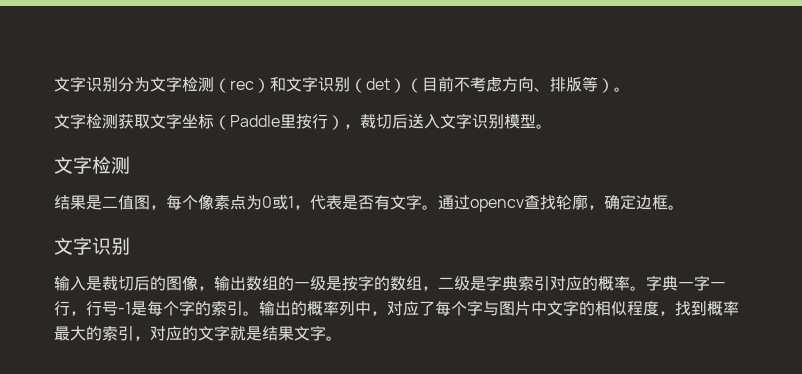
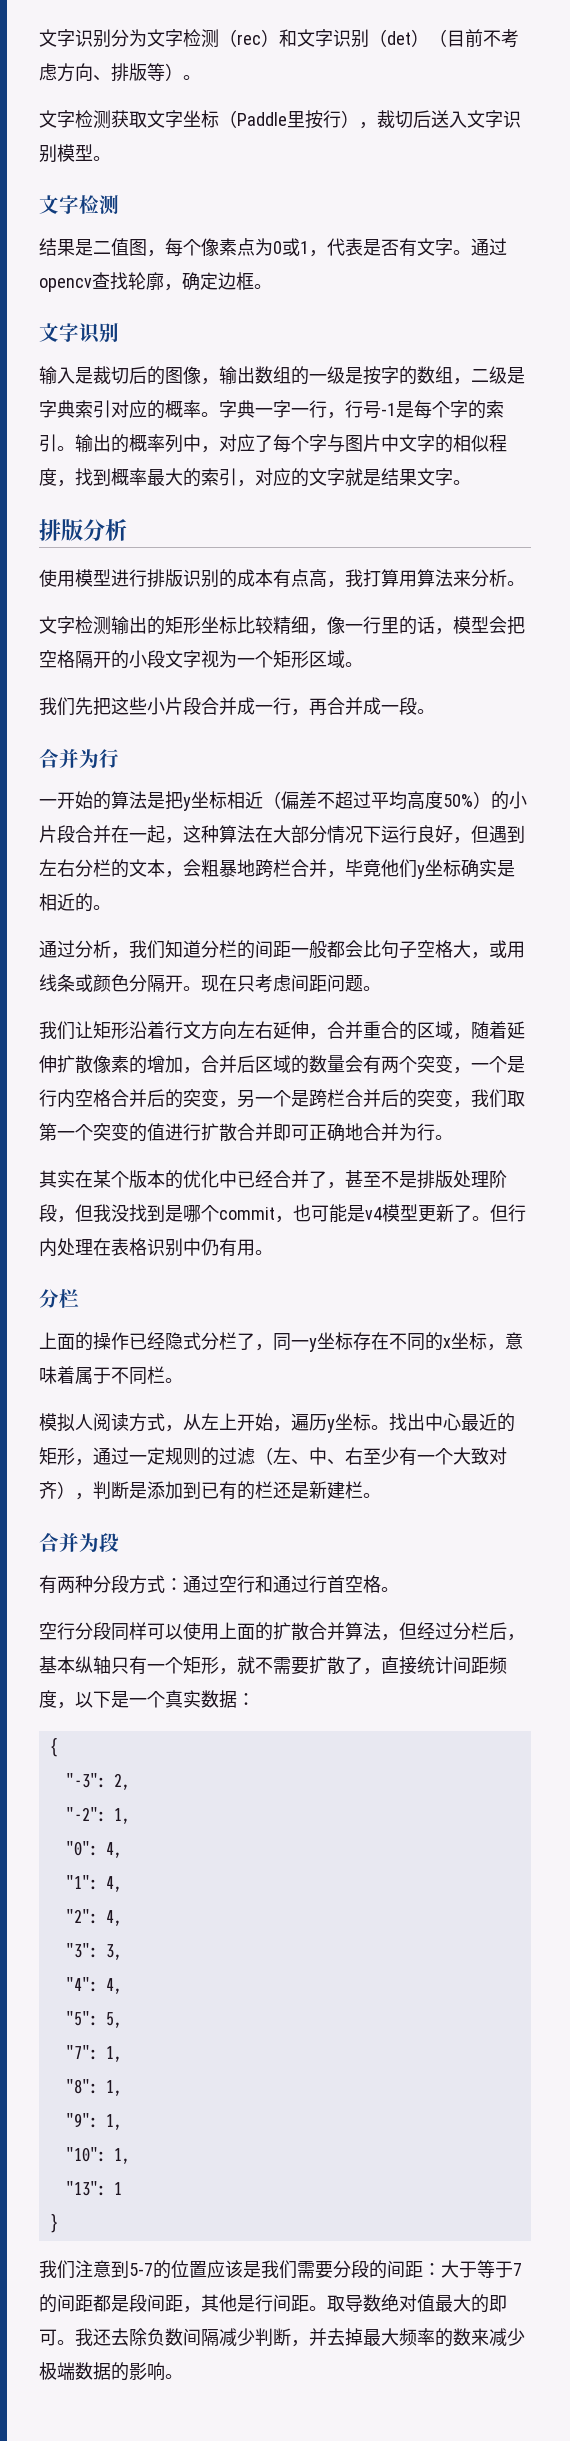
+ 排版分析
+ 使用模型进行排版识别的成本有点高，我打算用算法来分析。
+ 文字检测输出的矩形坐标比较精细，像一行里的话，模型会把空格隔开的小段文字视为一个矩形区域。
+ 我们先把这些小片段合并成一行，再合并成一段。
+ 合并为行
+ 一开始的算法是把y坐标相近（偏差不超过平均高度50%）的小片段合并在一起，这种算法在大部分情况下运行良好，但遇到左右分栏的文本，会粗暴地跨栏合并，毕竟他们y坐标确实是相近的。
+ 通过分析，我们知道分栏的间距一般都会比句子空格大，或用线条或颜色分隔开。现在只考虑间距问题。
+ 我们让矩形沿着行文方向左右延伸，合并重合的区域，随着延伸扩散像素的增加，合并后区域的数量会有两个突变，一个是行内空格合并后的突变，另一个是跨栏合并后的突变，我们取第一个突变的值进行扩散合并即可正确地合并为行。
+ 其实在某个版本的优化中已经合并了，甚至不是排版处理阶段，但我没找到是哪个commit，也可能是v4模型更新了。但行内处理在表格识别中仍有用。
+ 分栏
+ 上面的操作已经隐式分栏了，同一y坐标存在不同的x坐标，意味着属于不同栏。
+ 模拟人阅读方式，从左上开始，遍历y坐标。找出中心最近的矩形，通过一定规则的过滤（左、中、右至少有一个大致对齐），判断是添加到已有的栏还是新建栏。
+ 合并为段
+ 有两种分段方式：通过空行和通过行首空格。
+ 空行分段同样可以使用上面的扩散合并算法，但经过分栏后，基本纵轴只有一个矩形，就不需要扩散了，直接统计间距频度，以下是一个真实数据：
+ {
+ "-3": 2,
+ "-2": 1,
+ "0": 4,
+ "1": 4,
+ "2": 4,
+ "3": 3,
+ "4": 4,
+ "5": 5,
+ "7": 1,
+ "8": 1,
+ "9": 1,
+ "10": 1,
+ "13": 1
+ }
+ 我们注意到5-7的位置应该是我们需要分段的间距：大于等于7的间距都是段间距，其他是行间距。取导数绝对值最大的即可。我还去除负数间隔减少判断，并去掉最大频率的数来减少极端数据的影响。

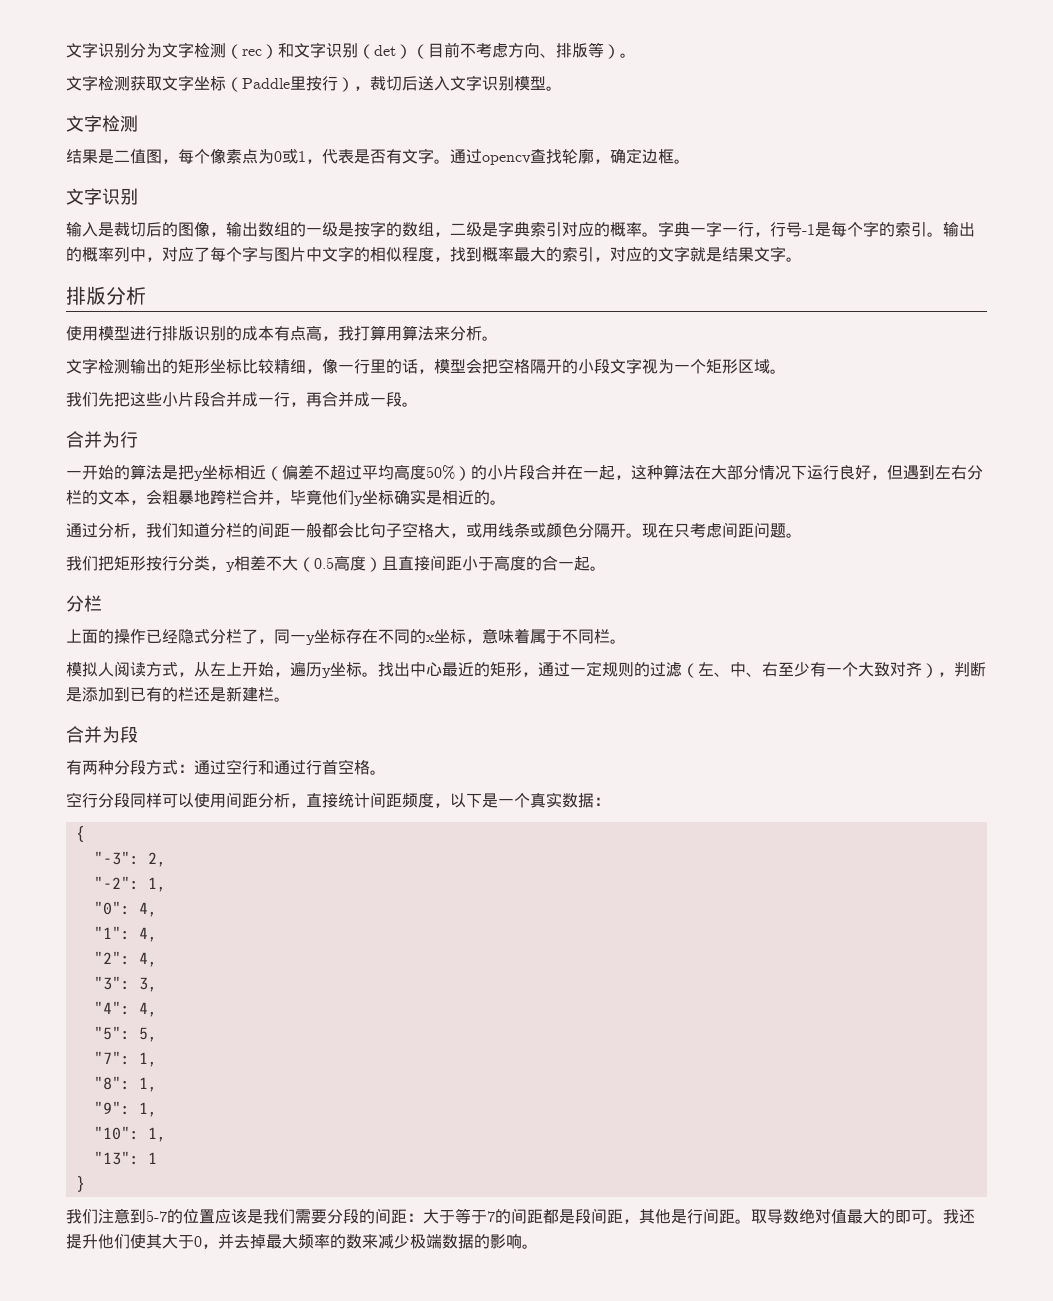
- 我们让矩形沿着行文方向左右延伸，合并重合的区域，随着延伸扩散像素的增加，合并后区域的数量会有两个突变，一个是行内空格合并后的突变，另一个是跨栏合并后的突变，我们取第一个突变的值进行扩散合并即可正确地合并为行。
- 其实在某个版本的优化中已经合并了，甚至不是排版处理阶段，但我没找到是哪个commit，也可能是v4模型更新了。但行内处理在表格识别中仍有用。
+ 我们把矩形按行分类，y相差不大（0.5高度）且直接间距小于高度的合一起。
- 空行分段同样可以使用上面的扩散合并算法，但经过分栏后，基本纵轴只有一个矩形，就不需要扩散了，直接统计间距频度，以下是一个真实数据：
+ 空行分段同样可以使用间距分析，直接统计间距频度，以下是一个真实数据：
- 我还去除负数间隔减少判断，并去掉最大频率的数来减少极端数据的影响。
+ 我还提升他们使其大于0，并去掉最大频率的数来减少极端数据的影响。

